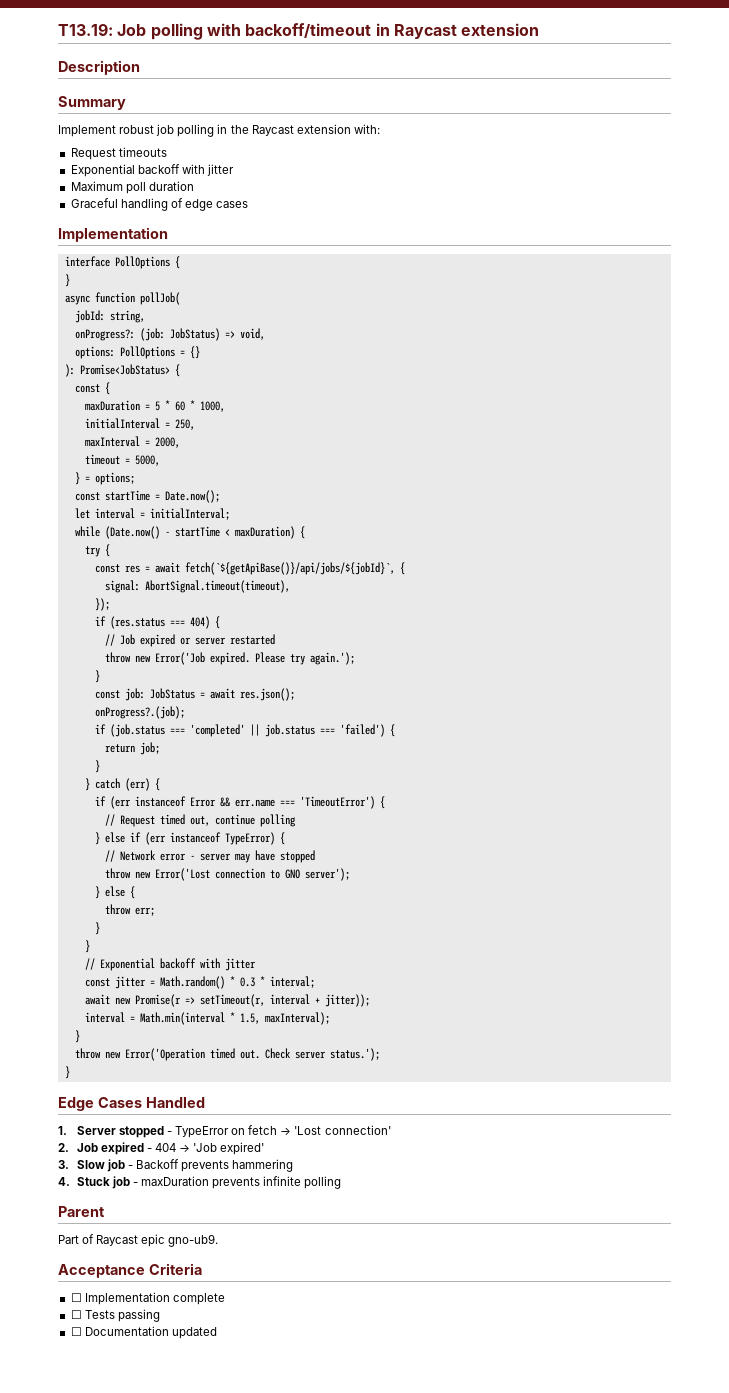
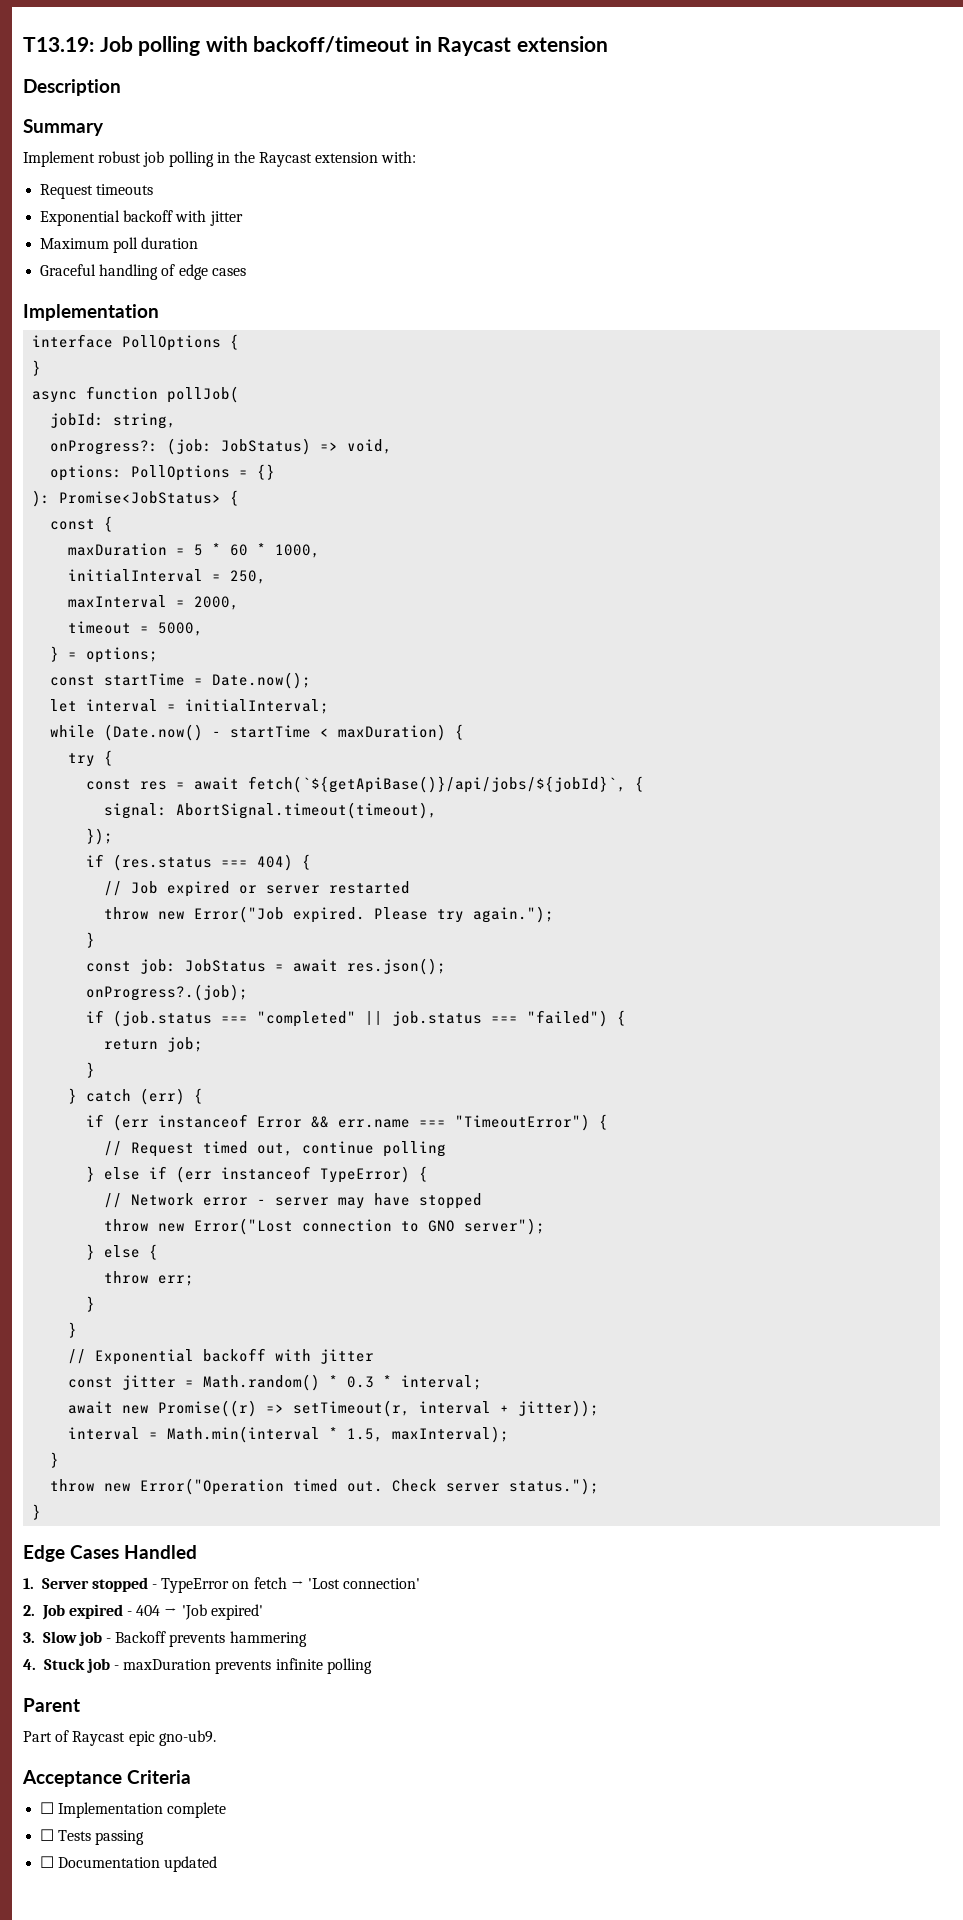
- throw new Error('Job expired.
+ throw new Error("Job expired.
- Please try again.');
+ Please try again.");
- if (job.status === 'completed' || job.status === 'failed') {
+ if (job.status === "completed" || job.status === "failed") {
- if (err instanceof Error && err.name === 'TimeoutError') {
+ if (err instanceof Error && err.name === "TimeoutError") {
- throw new Error('Lost connection to GNO server');
+ throw new Error("Lost connection to GNO server");
- await new Promise(r => setTimeout(r, interval + jitter));
+ await new Promise((r) => setTimeout(r, interval + jitter));
- throw new Error('Operation timed out.
+ throw new Error("Operation timed out.
- Check server status.');
+ Check server status.");

